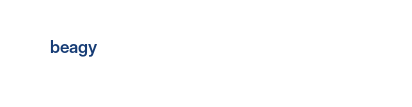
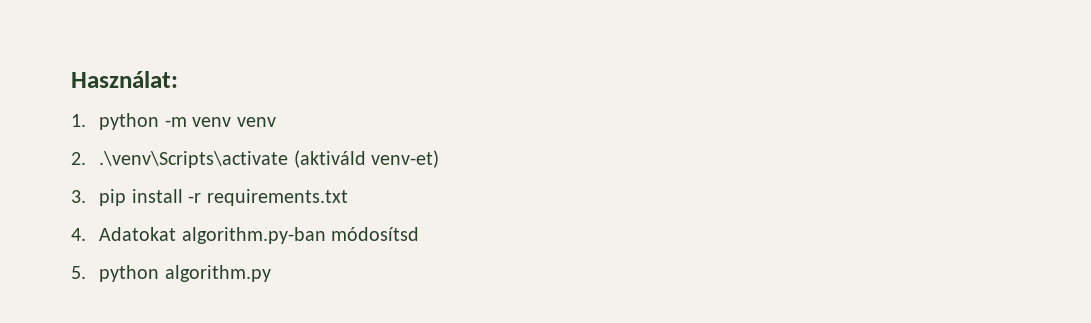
- beagy
+ Használat:
+ 1. python -m venv venv
+ 2. .\venv\Scripts\activate (aktiváld venv-et)
+ 3. pip install -r requirements.txt
+ 4. Adatokat algorithm.py-ban módosítsd
+ 5. python algorithm.py

